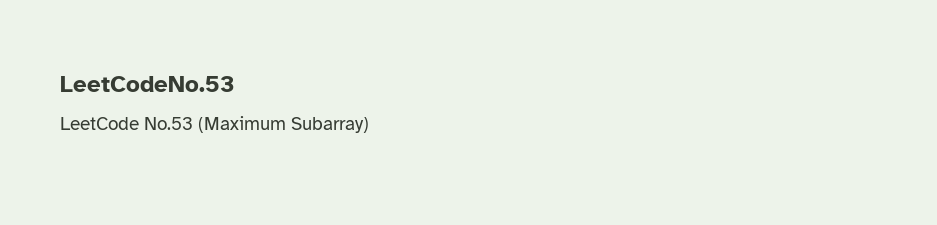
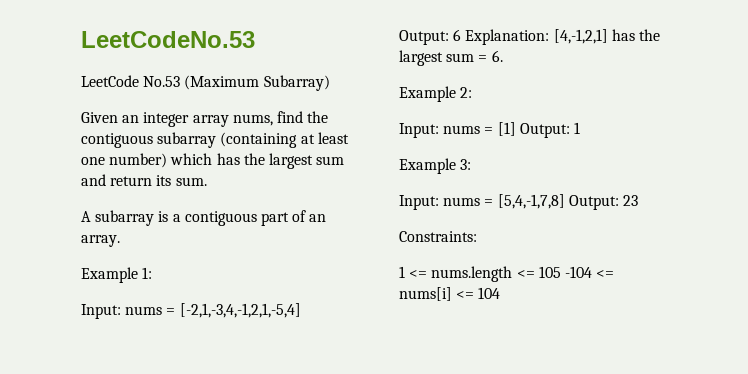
+ Given an integer array nums, find the contiguous subarray (containing at least one number) which has the largest sum and return its sum.
+ A subarray is a contiguous part of an array.
+ Example 1:
+ Input: nums = [-2,1,-3,4,-1,2,1,-5,4] Output: 6 Explanation: [4,-1,2,1] has the largest sum = 6.
+ Example 2:
+ Input: nums = [1] Output: 1
+ Example 3:
+ Input: nums = [5,4,-1,7,8] Output: 23
+ Constraints:
+ 1 <= nums.length <= 105 -104 <= nums[i] <= 104

